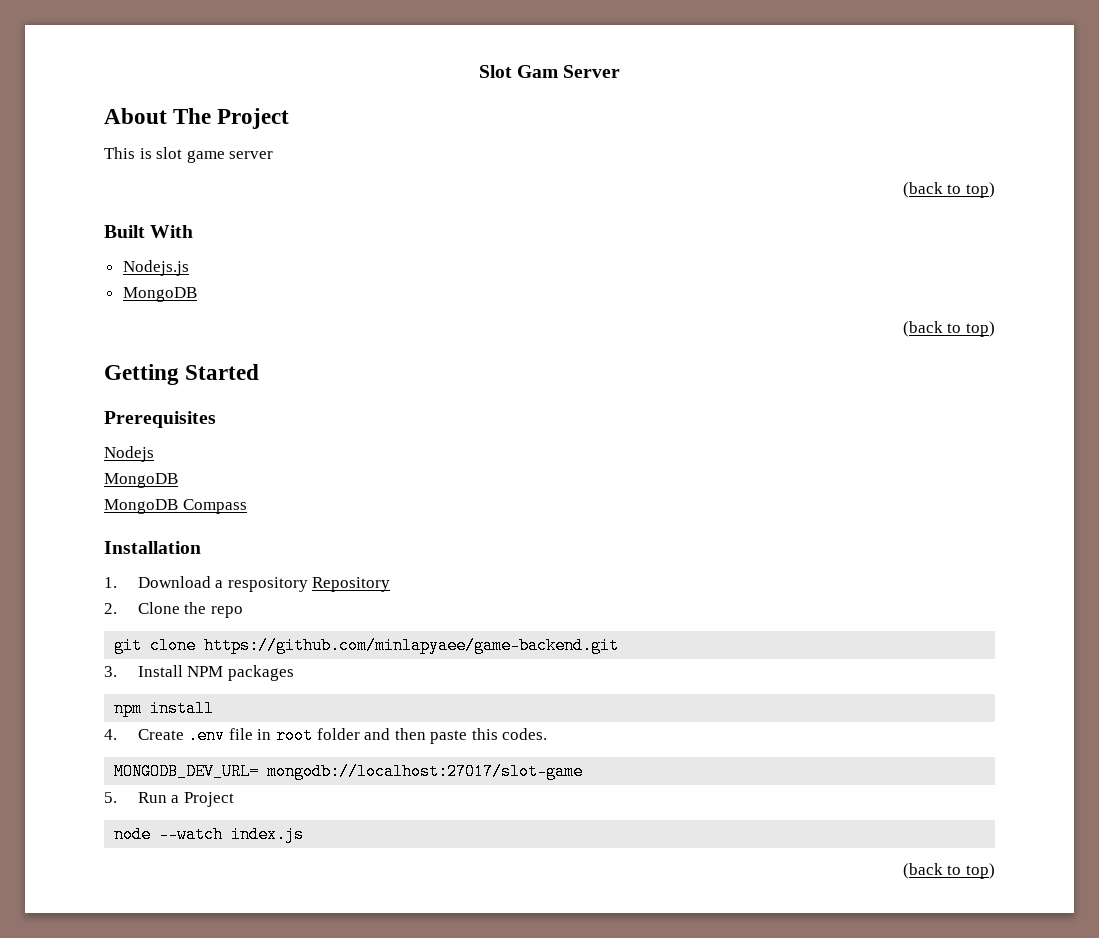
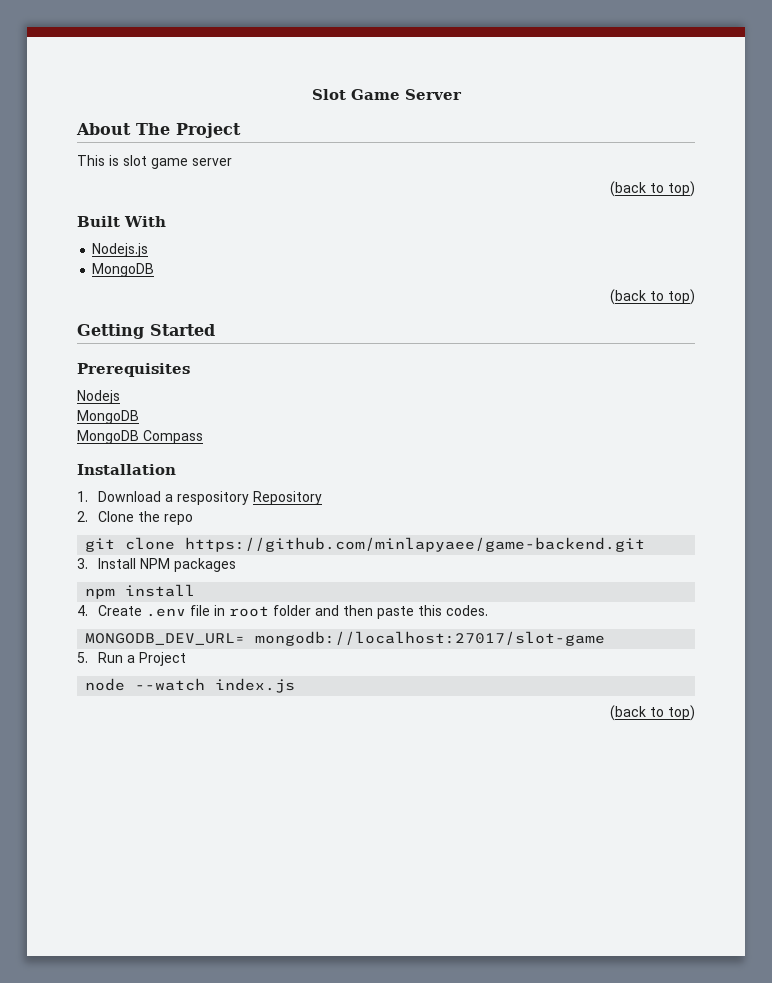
- Slot Gam Server
+ Slot Game Server

